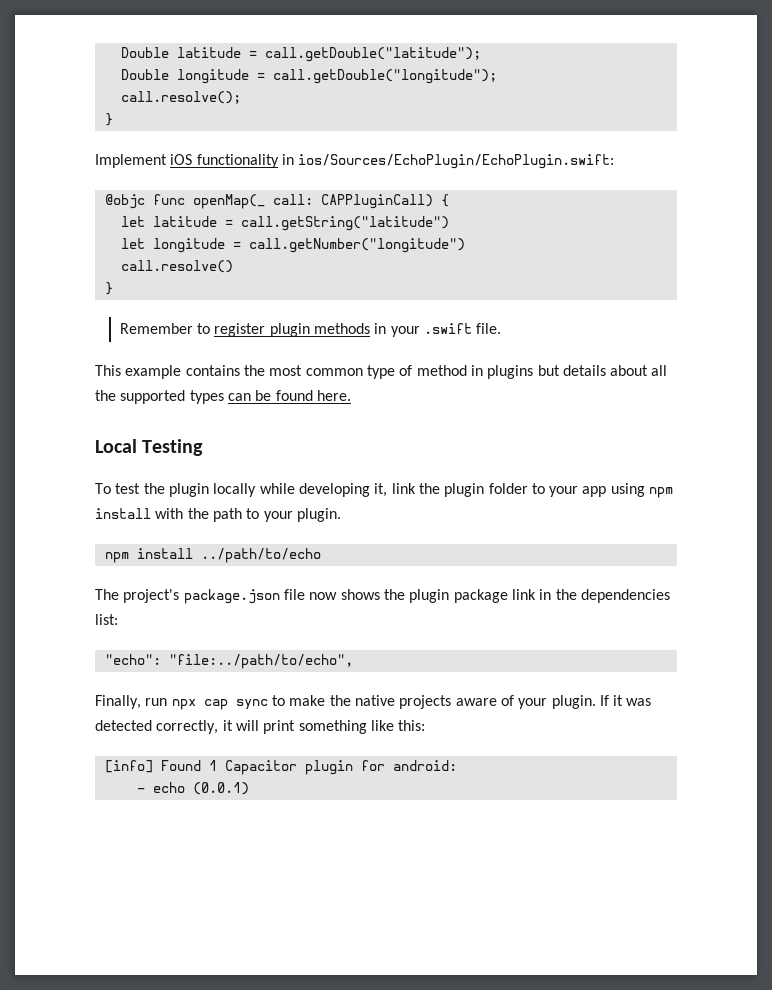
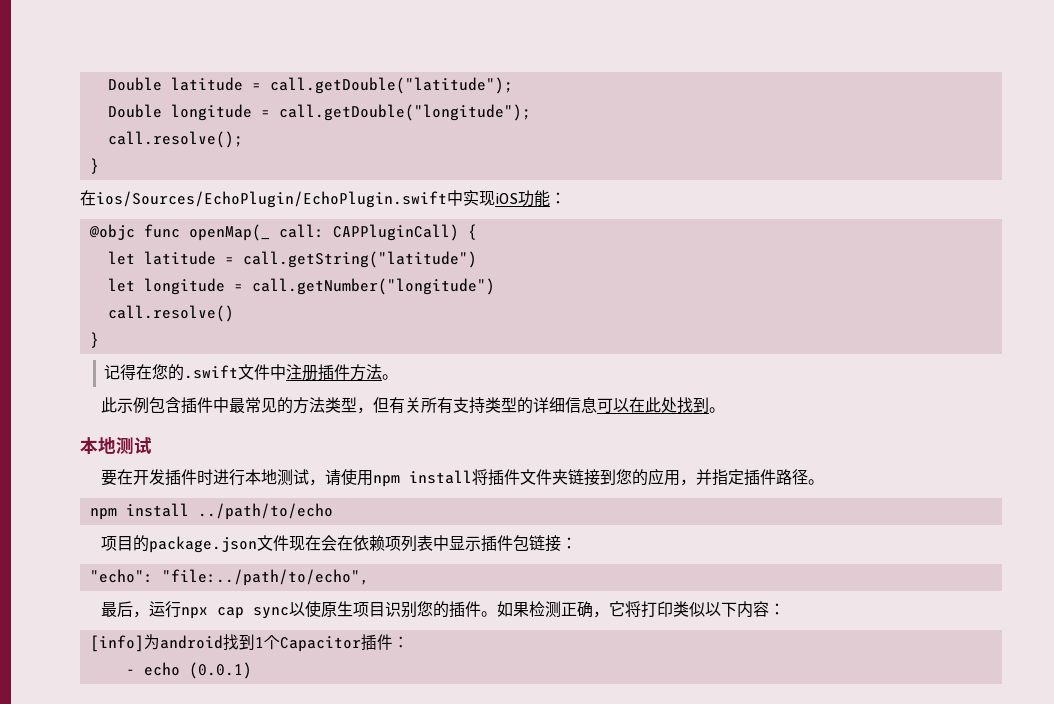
- Implement iOS functionality in ios/Sources/EchoPlugin/EchoPlugin.swift:
+ 在ios/Sources/EchoPlugin/EchoPlugin.swift中实现iOS功能：
- Remember to register plugin methods in your .swift file.
- This example contains the most common type of method in plugins but details about all the supported types can be found here.
- Local Testing
- To test the plugin locally while developing it, link the plugin folder to your app using npm install with the path to your plugin.
+ 记得在您的.swift文件中注册插件方法。
+ 此示例包含插件中最常见的方法类型，但有关所有支持类型的详细信息可以在此处找到。
+ 本地测试
+ 要在开发插件时进行本地测试，请使用npm install将插件文件夹链接到您的应用，并指定插件路径。
  npm install ../path/to/echo
- The project's package.json file now shows the plugin package link in the dependencies list:
+ 项目的package.json文件现在会在依赖项列表中显示插件包链接：
- Finally, run npx cap sync to make the native projects aware of your plugin. If it was detected correctly, it will print something like this:
- [info] Found 1 Capacitor plugin for android:
+ 最后，运行npx cap sync以使原生项目识别您的插件。如果检测正确，它将打印类似以下内容：
+ [info]为android找到1个Capacitor插件：

